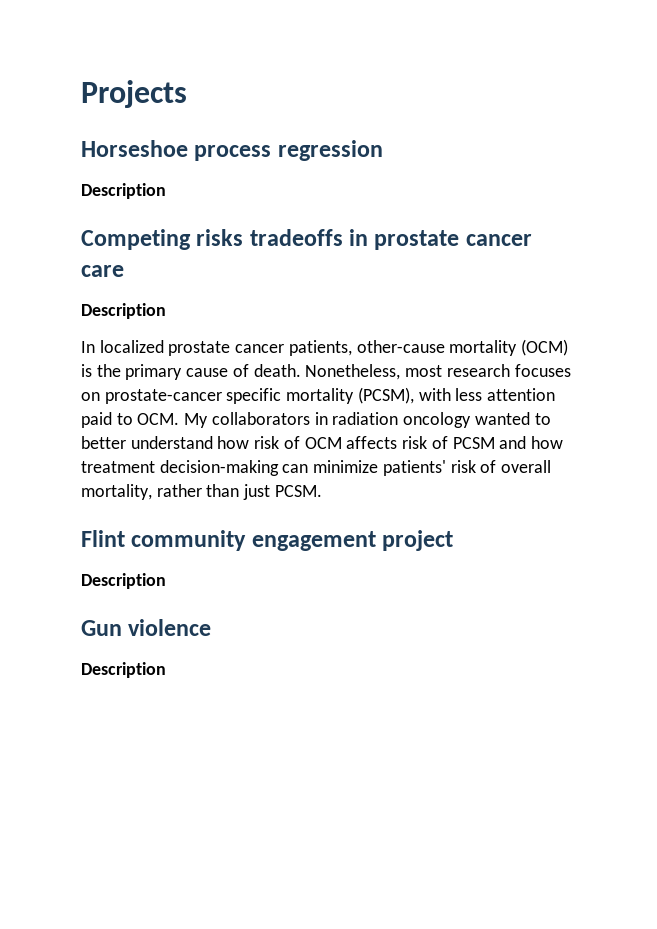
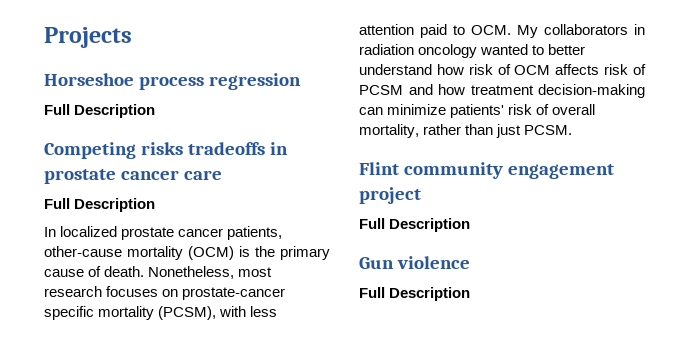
  Horseshoe process regression
- Description
+ Full Description
  Competing risks tradeoffs in prostate cancer care
- Description
+ Full Description
  Flint community engagement project
- Description
+ Full Description
  Gun violence
- Description
+ Full Description

